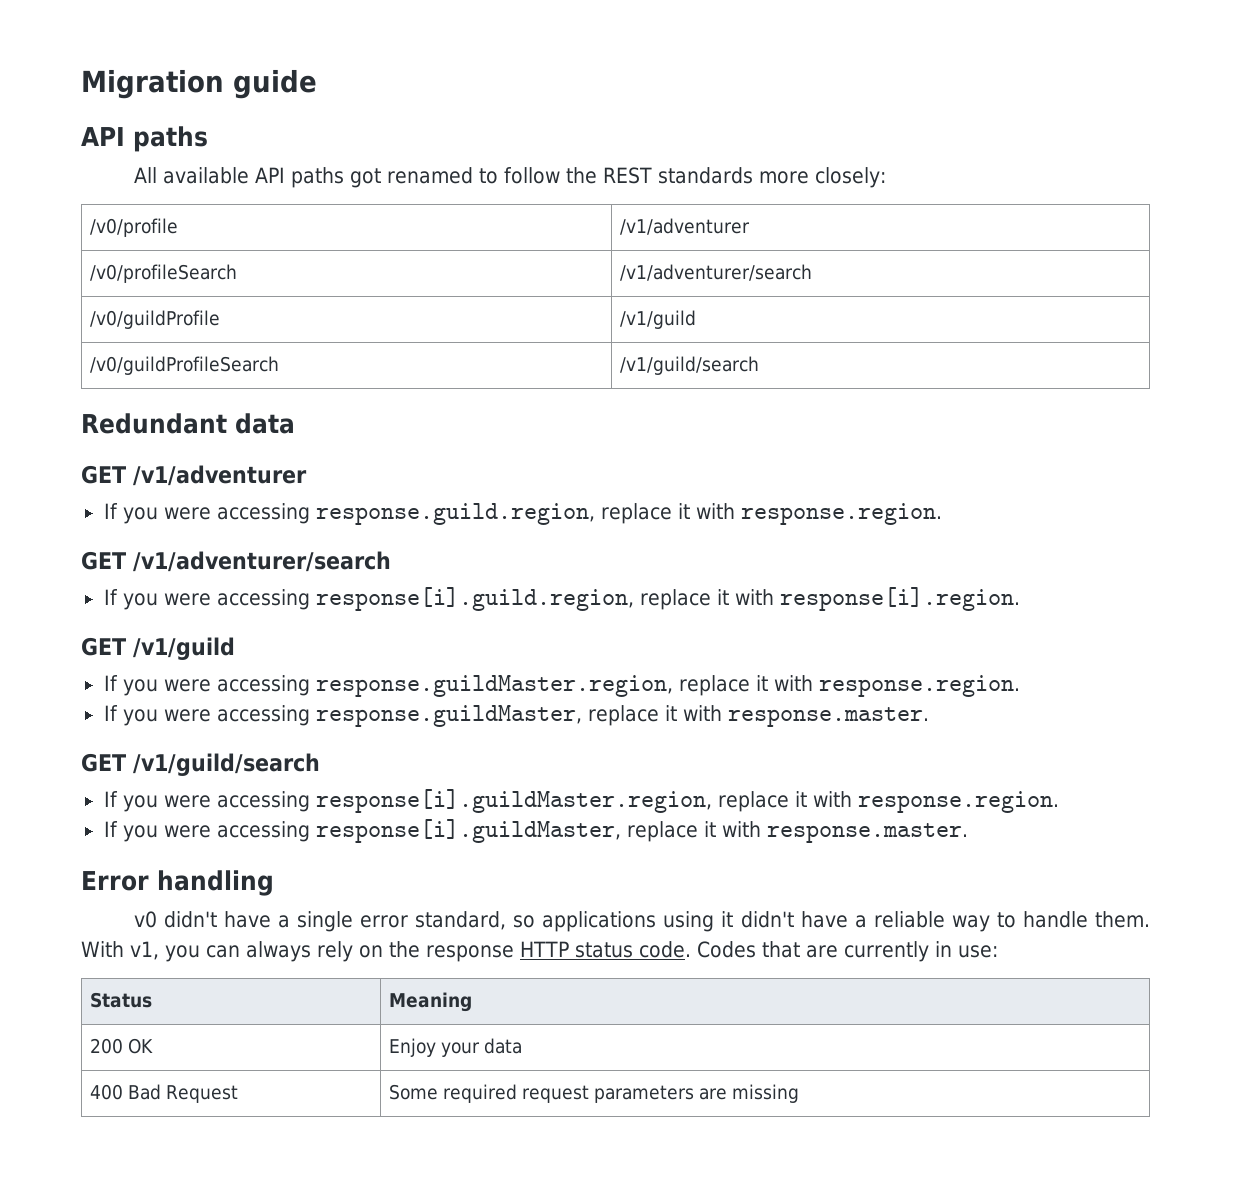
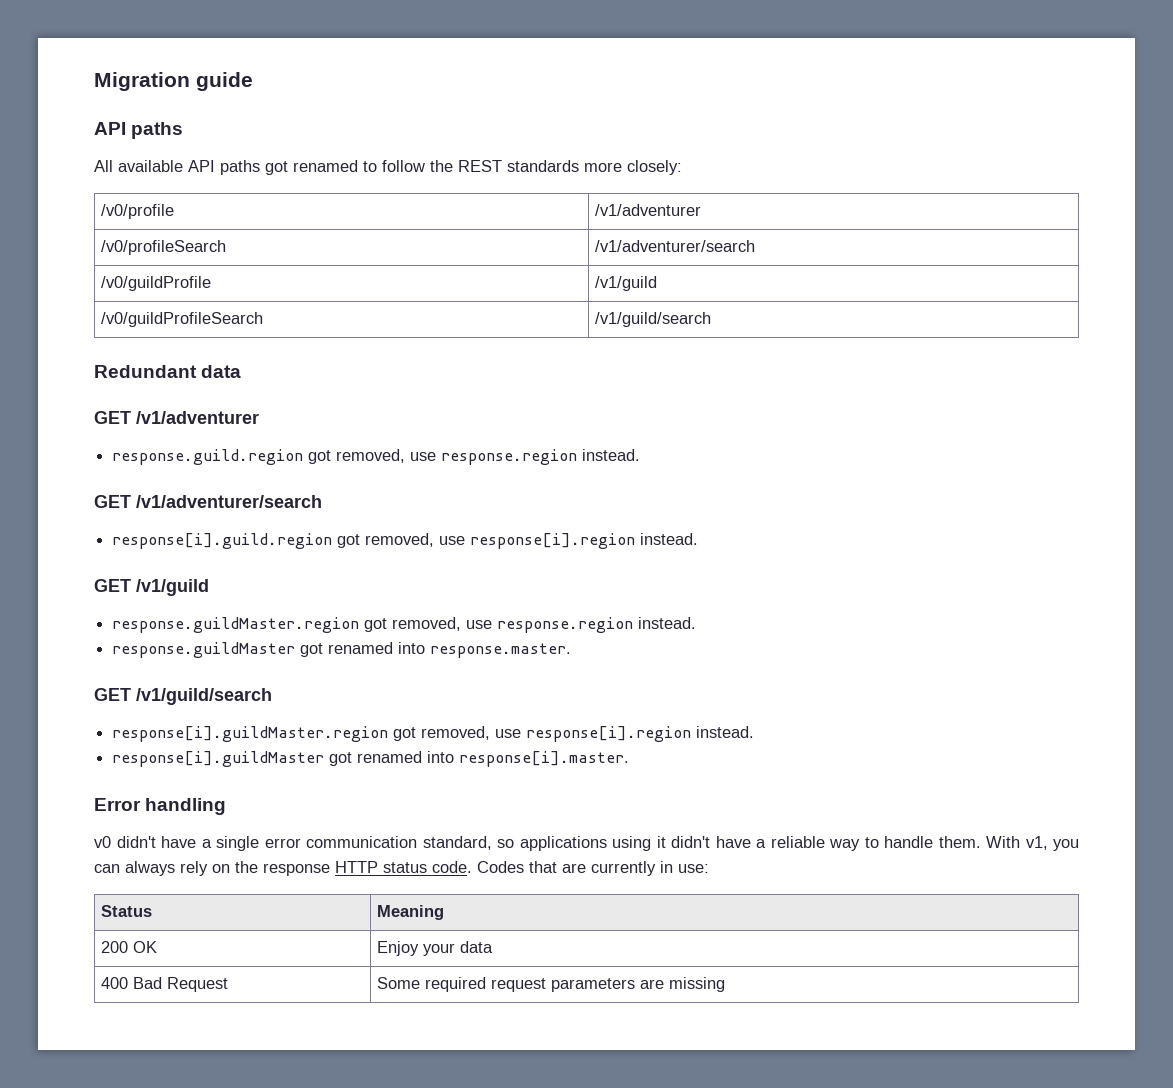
- If you were accessing response.guild.region, replace it with response.region.
+ response.guild.region got removed, use response.region instead.
  GET /v1/adventurer/search
- If you were accessing response[i].guild.region, replace it with response[i].region.
+ response[i].guild.region got removed, use response[i].region instead.
  GET /v1/guild
- If you were accessing response.guildMaster.region, replace it with response.region.
- If you were accessing response.guildMaster, replace it with response.master.
+ response.guildMaster.region got removed, use response.region instead.
+ response.guildMaster got renamed into response.master.
  GET /v1/guild/search
- If you were accessing response[i].guildMaster.region, replace it with response.region.
- If you were accessing response[i].guildMaster, replace it with response.master.
+ response[i].guildMaster.region got removed, use response[i].region instead.
+ response[i].guildMaster got renamed into response[i].master.
- v0 didn't have a single error standard, so applications using it didn't have a reliable way to handle them.
+ v0 didn't have a single error communication standard, so applications using it didn't have a reliable way to handle them.

